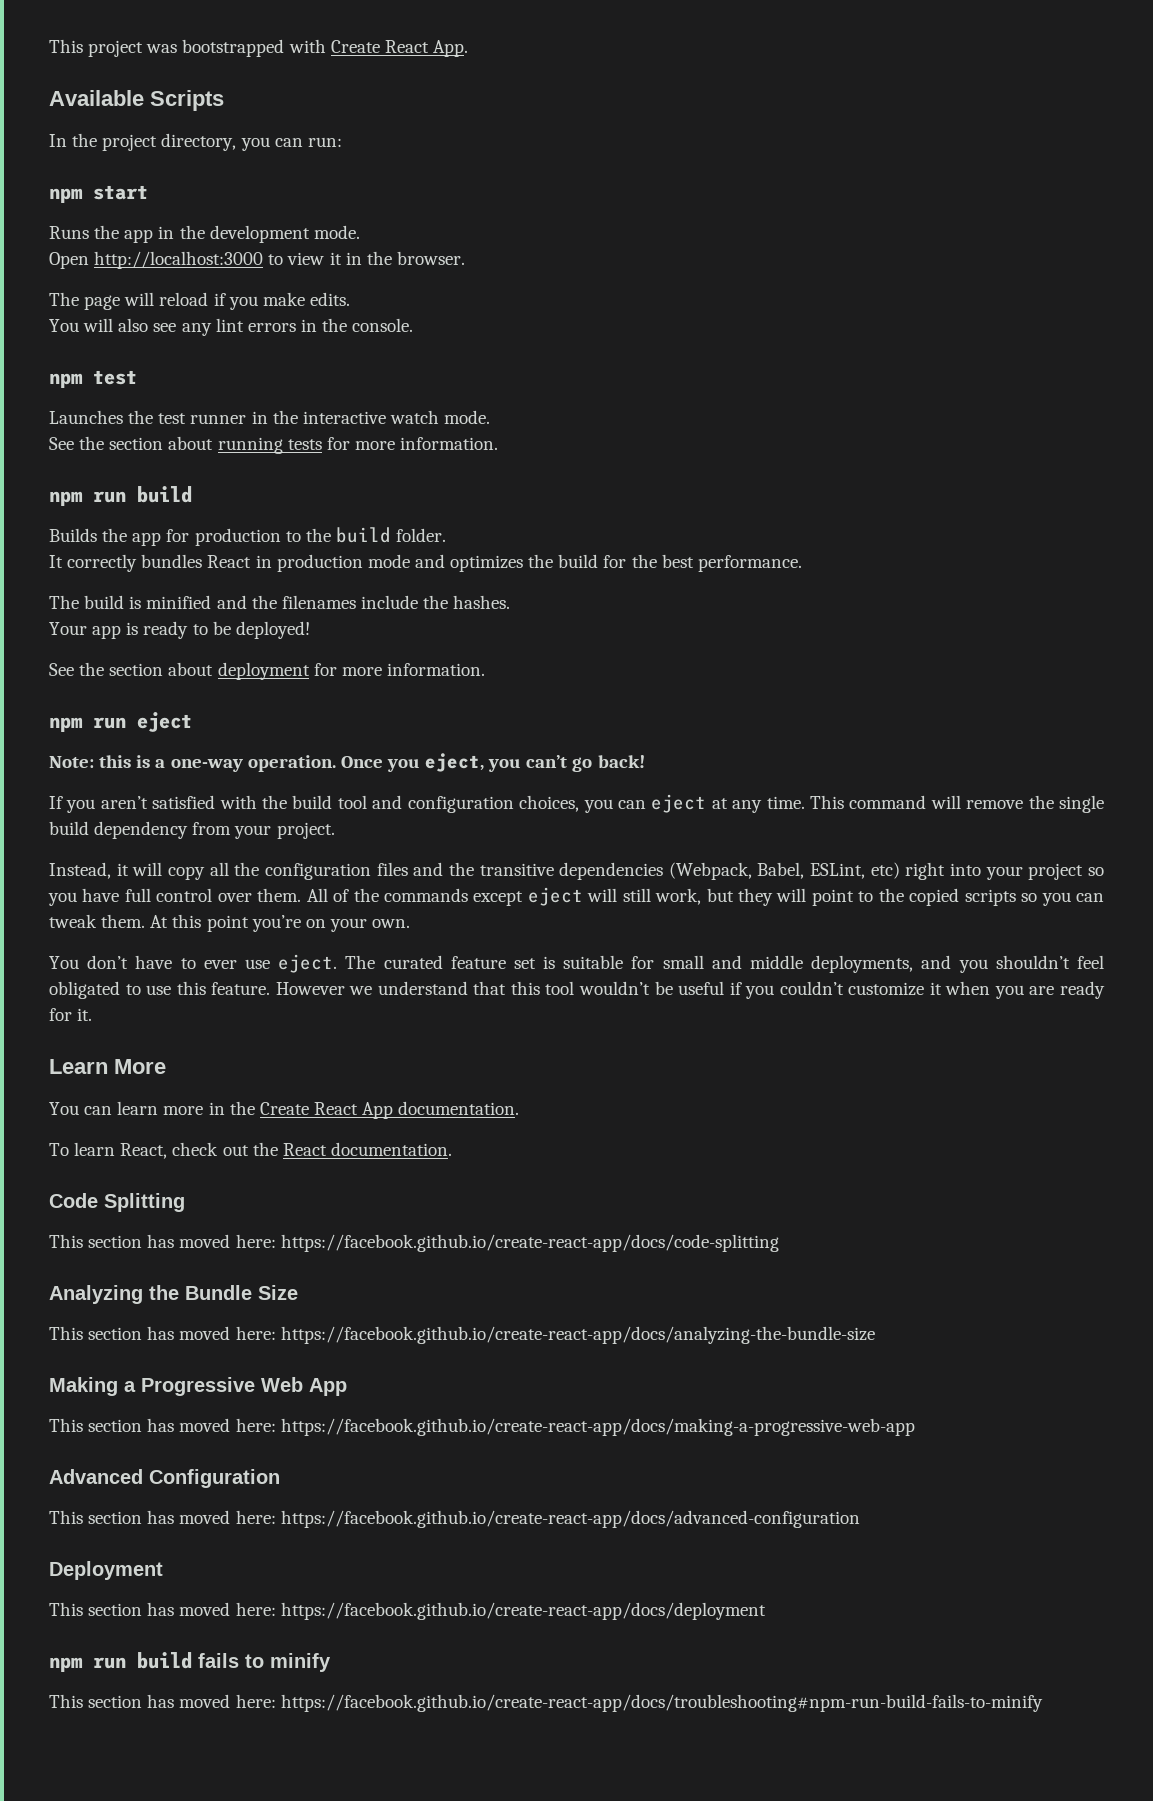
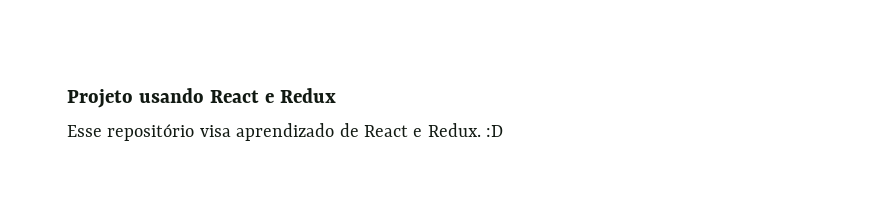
- This project was bootstrapped with Create React App.
- Available Scripts
- In the project directory, you can run:
- npm start
- Runs the app in the development mode.
- Open http://localhost:3000 to view it in the browser.
- The page will reload if you make edits.
- You will also see any lint errors in the console.
- npm test
- Launches the test runner in the interactive watch mode.
- See the section about running tests for more information.
- npm run build
- Builds the app for production to the build folder.
- It correctly bundles React in production mode and optimizes the build for the best performance.
- The build is minified and the filenames include the hashes.
- Your app is ready to be deployed!
- See the section about deployment for more information.
- npm run eject
- Note: this is a one-way operation. Once you eject, you can’t go back!
- If you aren’t satisfied with the build tool and configuration choices, you can eject at any time. This command will remove the single build dependency from your project.
- Instead, it will copy all the configuration files and the transitive dependencies (Webpack, Babel, ESLint, etc) right into your project so you have full control over them. All of the commands except eject will still work, but they will point to the copied scripts so you can tweak them. At this point you’re on your own.
- You don’t have to ever use eject. The curated feature set is suitable for small and middle deployments, and you shouldn’t feel obligated to use this feature. However we understand that this tool wouldn’t be useful if you couldn’t customize it when you are ready for it.
- Learn More
- You can learn more in the Create React App documentation.
- To learn React, check out the React documentation.
- Code Splitting
- This section has moved here: https://facebook.github.io/create-react-app/docs/code-splitting
- Analyzing the Bundle Size
- This section has moved here: https://facebook.github.io/create-react-app/docs/analyzing-the-bundle-size
- Making a Progressive Web App
- This section has moved here: https://facebook.github.io/create-react-app/docs/making-a-progressive-web-app
- Advanced Configuration
- This section has moved here: https://facebook.github.io/create-react-app/docs/advanced-configuration
- Deployment
- This section has moved here: https://facebook.github.io/create-react-app/docs/deployment
- npm run build fails to minify
- This section has moved here: https://facebook.github.io/create-react-app/docs/troubleshooting#npm-run-build-fails-to-minify
+ Projeto usando React e Redux
+ Esse repositório visa aprendizado de React e Redux. :D

